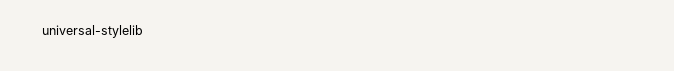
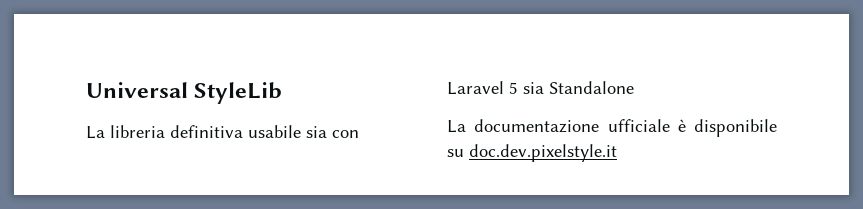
- universal-stylelib
+ Universal StyleLib
+ La libreria definitiva usabile sia con Laravel 5 sia Standalone
+ La documentazione ufficiale è disponibile su doc.dev.pixelstyle.it

